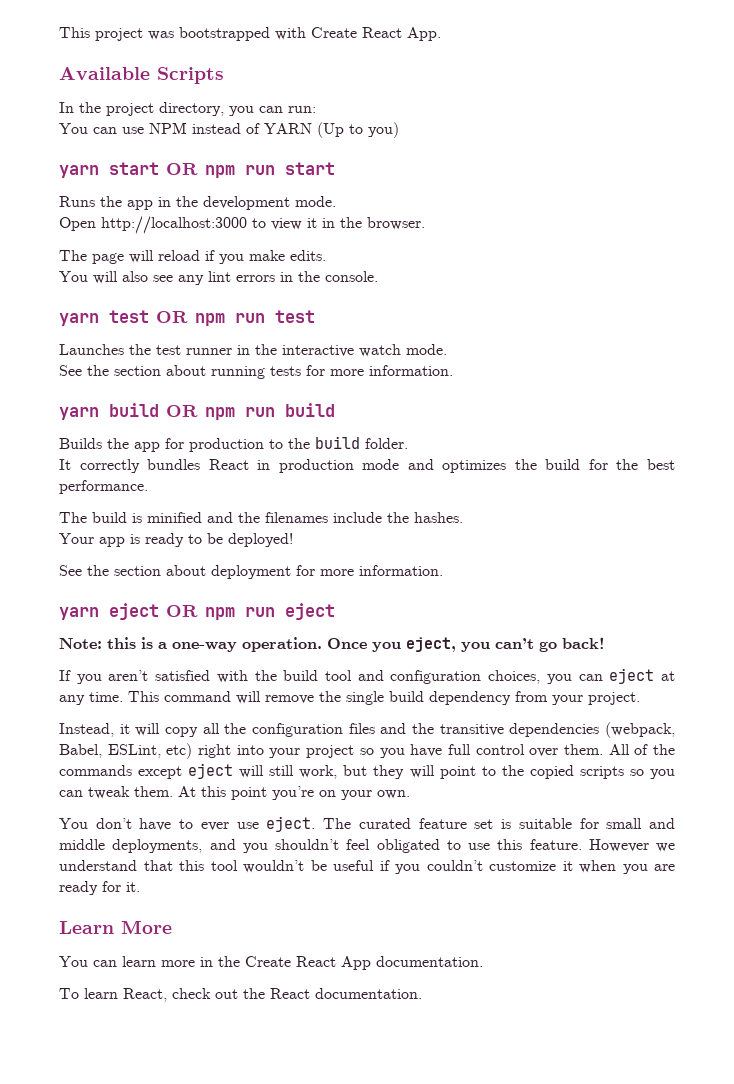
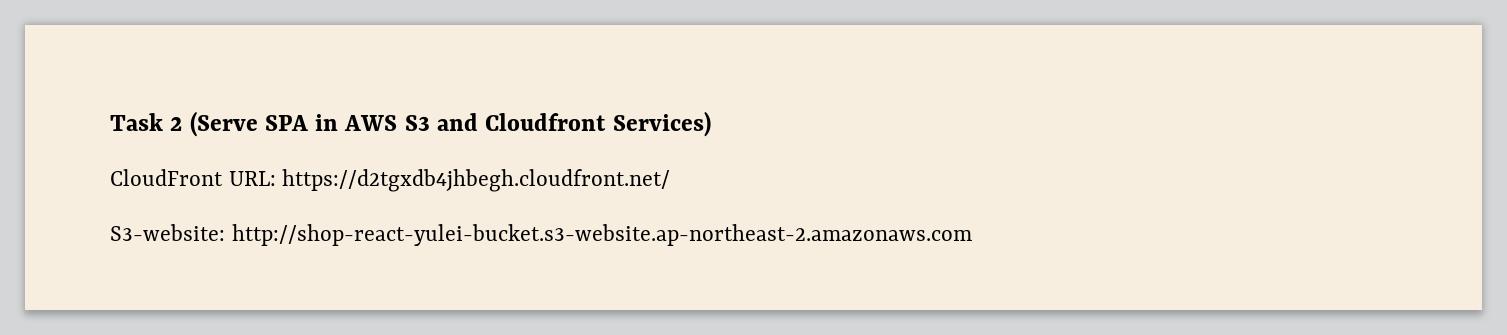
- This project was bootstrapped with Create React App.
- Available Scripts
- In the project directory, you can run:
- You can use NPM instead of YARN (Up to you)
- yarn start OR npm run start
- Runs the app in the development mode.
- Open http://localhost:3000 to view it in the browser.
- The page will reload if you make edits.
- You will also see any lint errors in the console.
- yarn test OR npm run test
- Launches the test runner in the interactive watch mode.
- See the section about running tests for more information.
- yarn build OR npm run build
- Builds the app for production to the build folder.
- It correctly bundles React in production mode and optimizes the build for the best performance.
- The build is minified and the filenames include the hashes.
- Your app is ready to be deployed!
- See the section about deployment for more information.
- yarn eject OR npm run eject
- Note: this is a one-way operation. Once you eject, you can’t go back!
- If you aren’t satisfied with the build tool and configuration choices, you can eject at any time. This command will remove the single build dependency from your project.
- Instead, it will copy all the configuration files and the transitive dependencies (webpack, Babel, ESLint, etc) right into your project so you have full control over them. All of the commands except eject will still work, but they will point to the copied scripts so you can tweak them. At this point you’re on your own.
- You don’t have to ever use eject. The curated feature set is suitable for small and middle deployments, and you shouldn’t feel obligated to use this feature. However we understand that this tool wouldn’t be useful if you couldn’t customize it when you are ready for it.
- Learn More
- You can learn more in the Create React App documentation.
- To learn React, check out the React documentation.
+ Task 2 (Serve SPA in AWS S3 and Cloudfront Services)
+ CloudFront URL: https://d2tgxdb4jhbegh.cloudfront.net/
+ S3-website: http://shop-react-yulei-bucket.s3-website.ap-northeast-2.amazonaws.com

